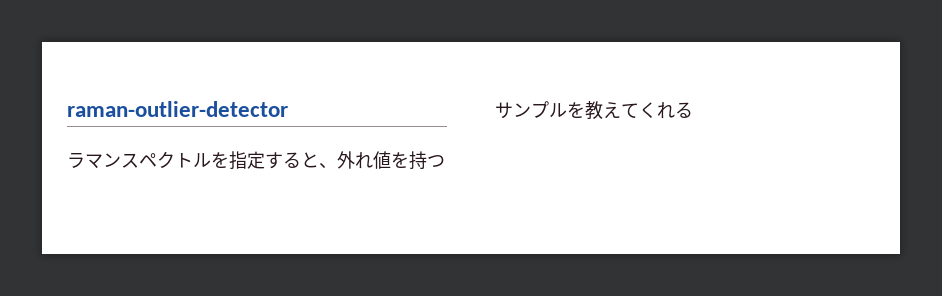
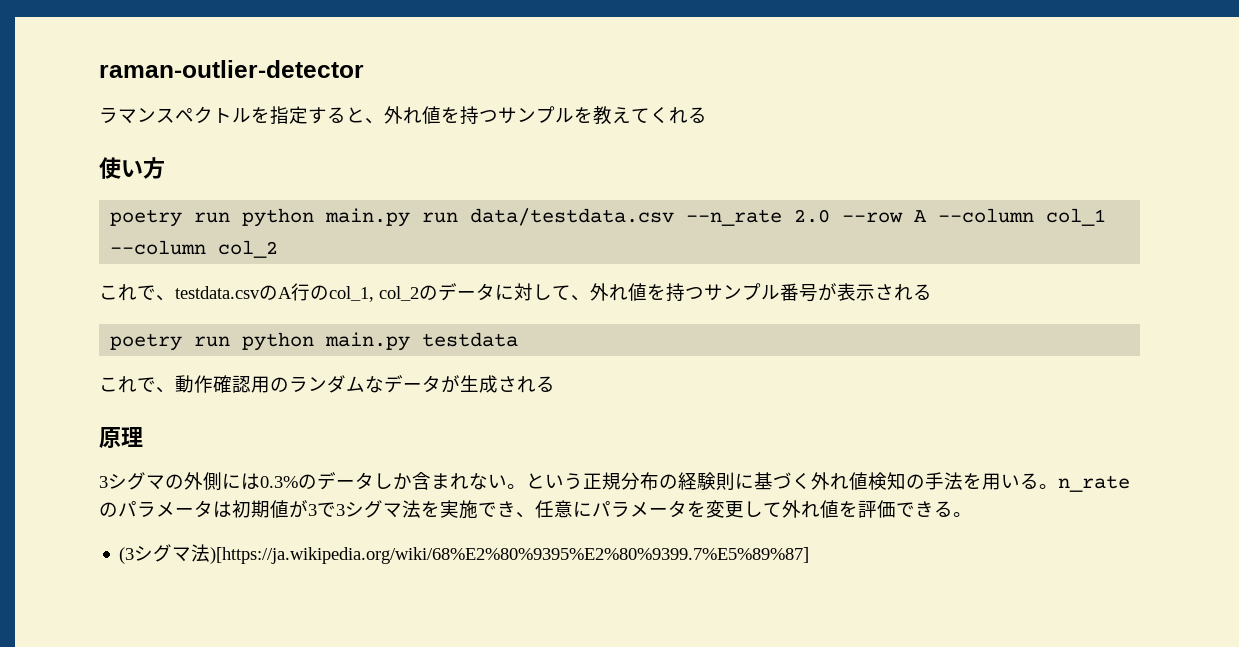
+ 使い方
+ poetry run python main.py run data/testdata.csv --n_rate 2.0 --row A --column col_1 --column col_2
+ これで、testdata.csvのA行のcol_1, col_2のデータに対して、外れ値を持つサンプル番号が表示される
+ poetry run python main.py testdata
+ これで、動作確認用のランダムなデータが生成される
+ 原理
+ 3シグマの外側には0.3%のデータしか含まれない。という正規分布の経験則に基づく外れ値検知の手法を用いる。n_rateのパラメータは初期値が3で3シグマ法を実施でき、任意にパラメータを変更して外れ値を評価できる。
+ (3シグマ法)[https://ja.wikipedia.org/wiki/68%E2%80%9395%E2%80%9399.7%E5%89%87]

